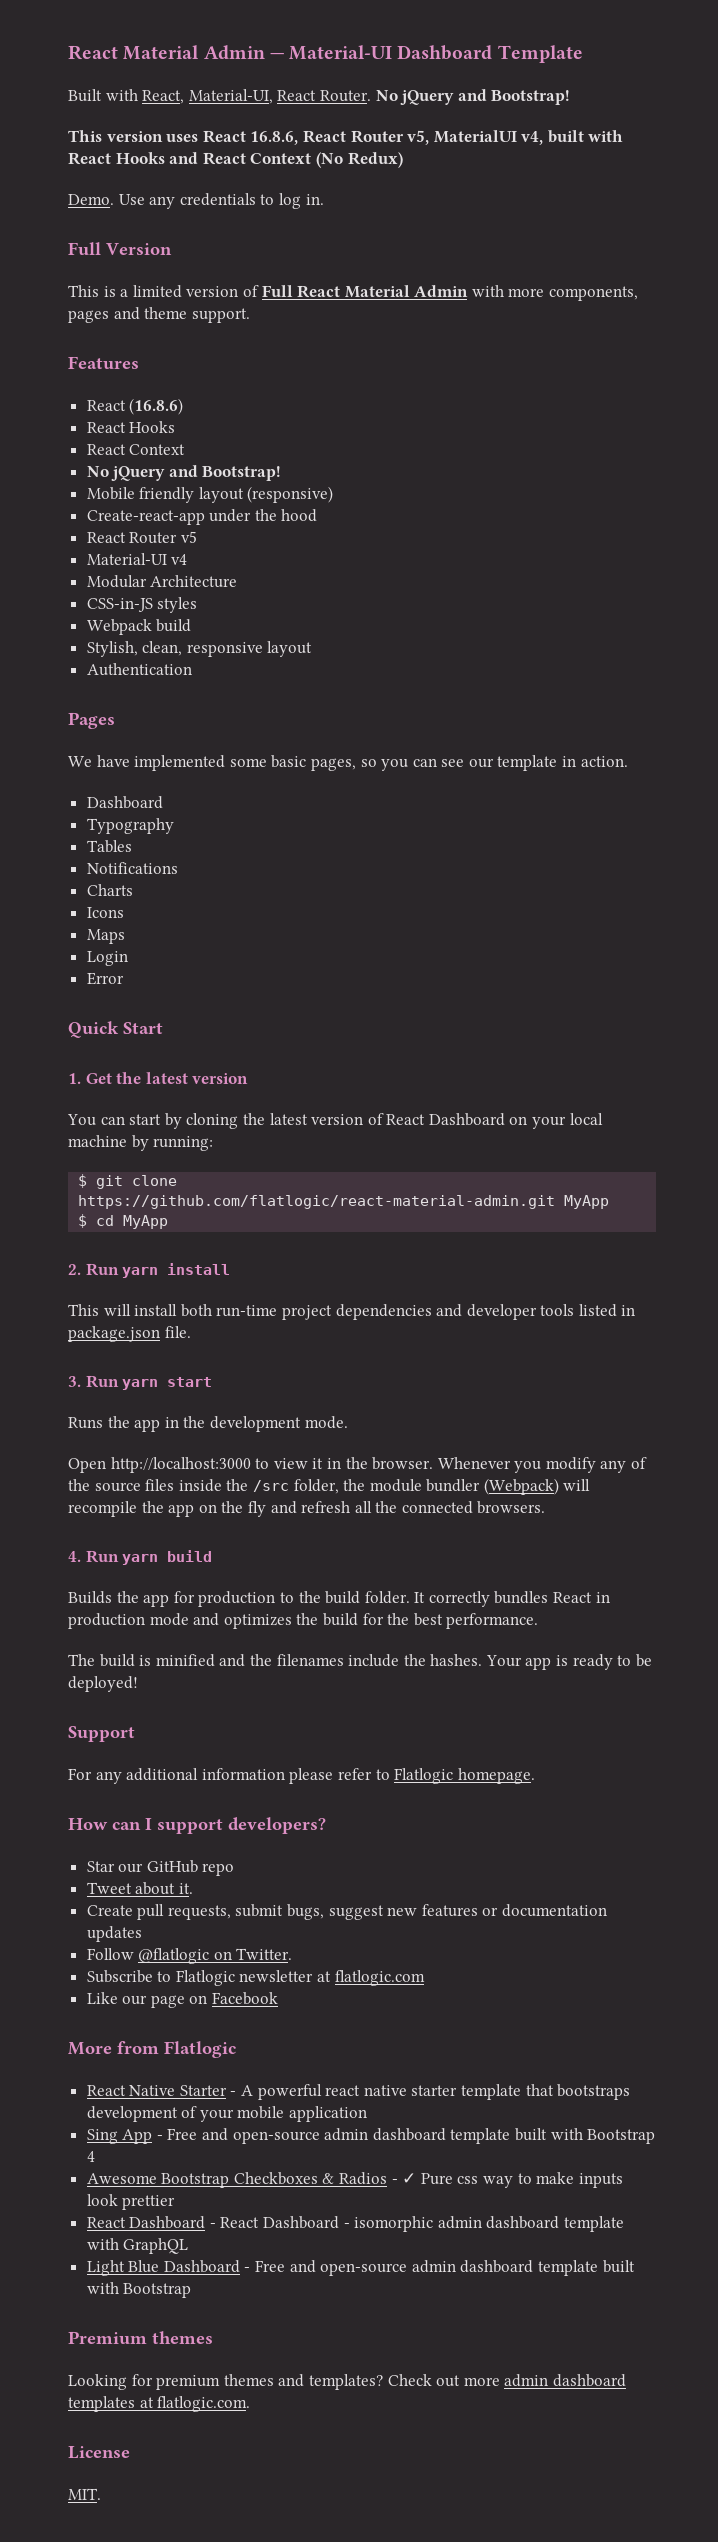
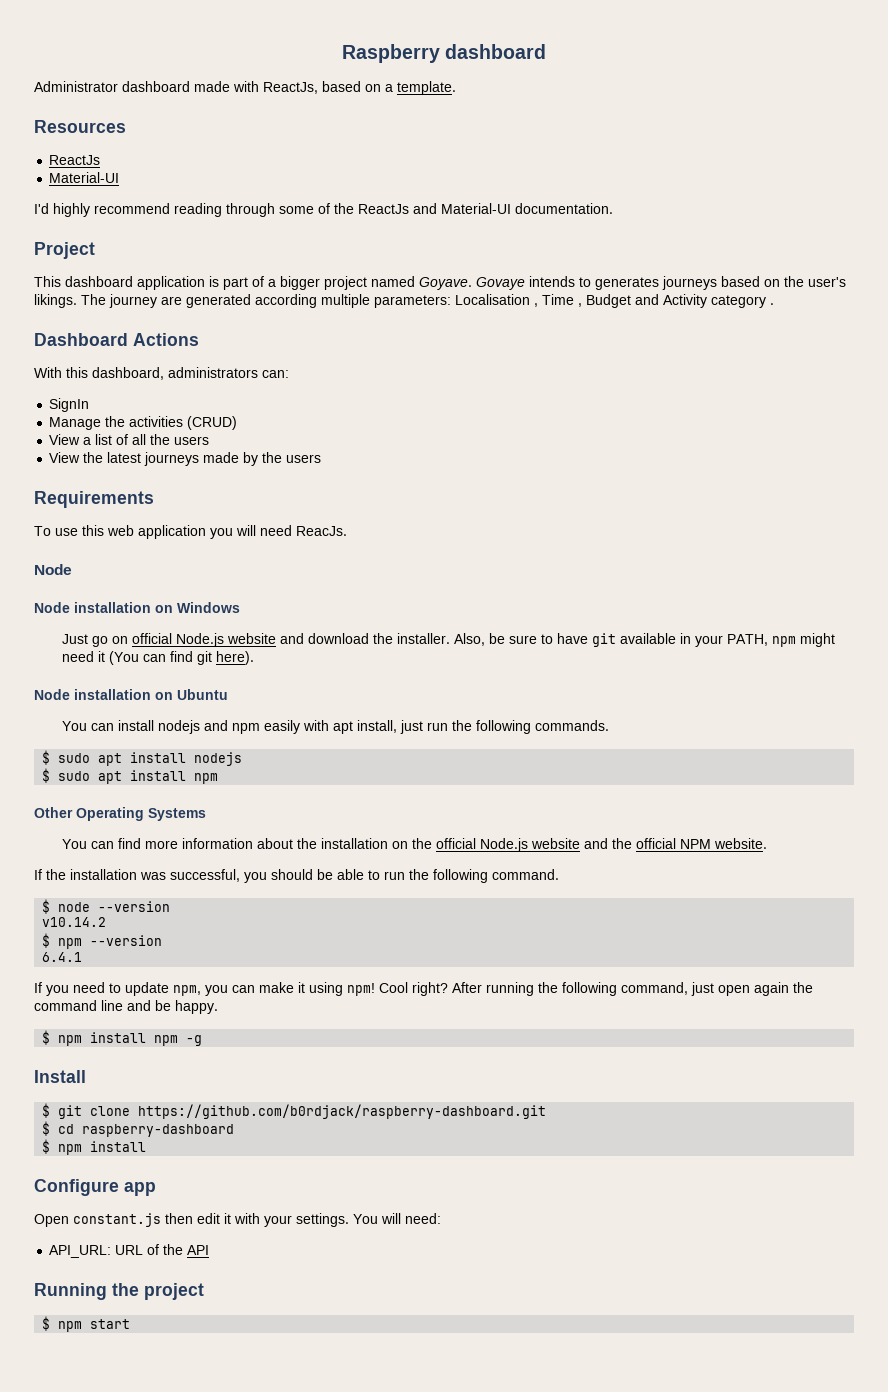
- React Material Admin — Material-UI Dashboard Template
- Built with React, Material-UI, React Router. No jQuery and Bootstrap!
- This version uses React 16.8.6, React Router v5, MaterialUI v4, built with React Hooks and React Context (No Redux)
- Demo. Use any credentials to log in.
- Full Version
- This is a limited version of Full React Material Admin with more components, pages and theme support.
- Features
- React (16.8.6)
- React Hooks
- React Context
- No jQuery and Bootstrap!
- Mobile friendly layout (responsive)
- Create-react-app under the hood
- React Router v5
- Material-UI v4
- Modular Architecture
- CSS-in-JS styles
- Webpack build
- Stylish, clean, responsive layout
- Authentication
- Pages
- We have implemented some basic pages, so you can see our template in action.
- Dashboard
- Typography
- Tables
- Notifications
- Charts
- Icons
- Maps
- Login
- Error
- Quick Start
- 1. Get the latest version
- You can start by cloning the latest version of React Dashboard on your local machine by running:
+ Raspberry dashboard
+ Administrator dashboard made with ReactJs, based on a template.
+ Resources
+ ReactJs
+ Material-UI
+ I'd highly recommend reading through some of the ReactJs and Material-UI documentation.
+ Project
+ This dashboard application is part of a bigger project named Goyave. Govaye intends to generates journeys based on the user's likings. The journey are generated according multiple parameters: Localisation , Time , Budget and Activity category .
+ Dashboard Actions
+ With this dashboard, administrators can:
+ SignIn
+ Manage the activities (CRUD)
+ View a list of all the users
+ View the latest journeys made by the users
+ Requirements
+ To use this web application you will need ReacJs.
+ Node
+ Node installation on Windows
+ Just go on official Node.js website and download the installer. Also, be sure to have git available in your PATH, npm might need it (You can find git here).
+ Node installation on Ubuntu
+ You can install nodejs and npm easily with apt install, just run the following commands.
+ $ sudo apt install nodejs
+ $ sudo apt install npm
+ Other Operating Systems
+ You can find more information about the installation on the official Node.js website and the official NPM website.
+ If the installation was successful, you should be able to run the following command.
+ $ node --version
+ v10.14.2
+ $ npm --version
+ 6.4.1
+ If you need to update npm, you can make it using npm! Cool right? After running the following command, just open again the command line and be happy.
+ $ npm install npm -g
+ Install
- $ git clone https://github.com/flatlogic/react-material-admin.git MyApp
+ $ git clone https://github.com/b0rdjack/raspberry-dashboard.git
- $ cd MyApp
- 2. Run yarn install
- This will install both run-time project dependencies and developer tools listed in package.json file.
- 3. Run yarn start
- Runs the app in the development mode.
- Open http://localhost:3000 to view it in the browser. Whenever you modify any of the source files inside the /src folder, the module bundler (Webpack) will recompile the app on the fly and refresh all the connected browsers.
- 4. Run yarn build
- Builds the app for production to the build folder. It correctly bundles React in production mode and optimizes the build for the best performance.
- The build is minified and the filenames include the hashes. Your app is ready to be deployed!
- Support
- For any additional information please refer to Flatlogic homepage.
- How can I support developers?
- Star our GitHub repo
- Tweet about it.
- Create pull requests, submit bugs, suggest new features or documentation updates
- Follow @flatlogic on Twitter.
- Subscribe to Flatlogic newsletter at flatlogic.com
- Like our page on Facebook
- More from Flatlogic
- React Native Starter - A powerful react native starter template that bootstraps development of your mobile application
- Sing App - Free and open-source admin dashboard template built with Bootstrap 4
- Awesome Bootstrap Checkboxes & Radios - ✓ Pure css way to make inputs look prettier
- React Dashboard - React Dashboard - isomorphic admin dashboard template with GraphQL
- Light Blue Dashboard - Free and open-source admin dashboard template built with Bootstrap
- Premium themes
- Looking for premium themes and templates? Check out more admin dashboard templates at flatlogic.com.
- License
- MIT.
+ $ cd raspberry-dashboard
+ $ npm install
+ Configure app
+ Open constant.js then edit it with your settings. You will need:
+ API_URL: URL of the API
+ Running the project
+ $ npm start

